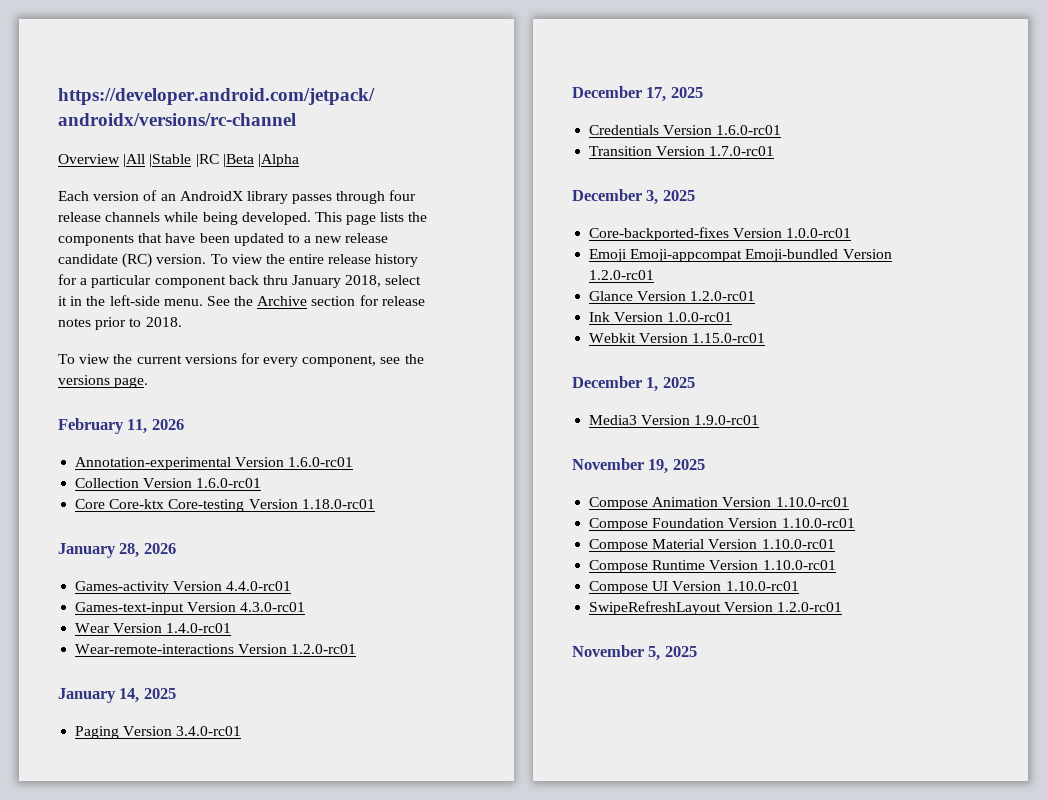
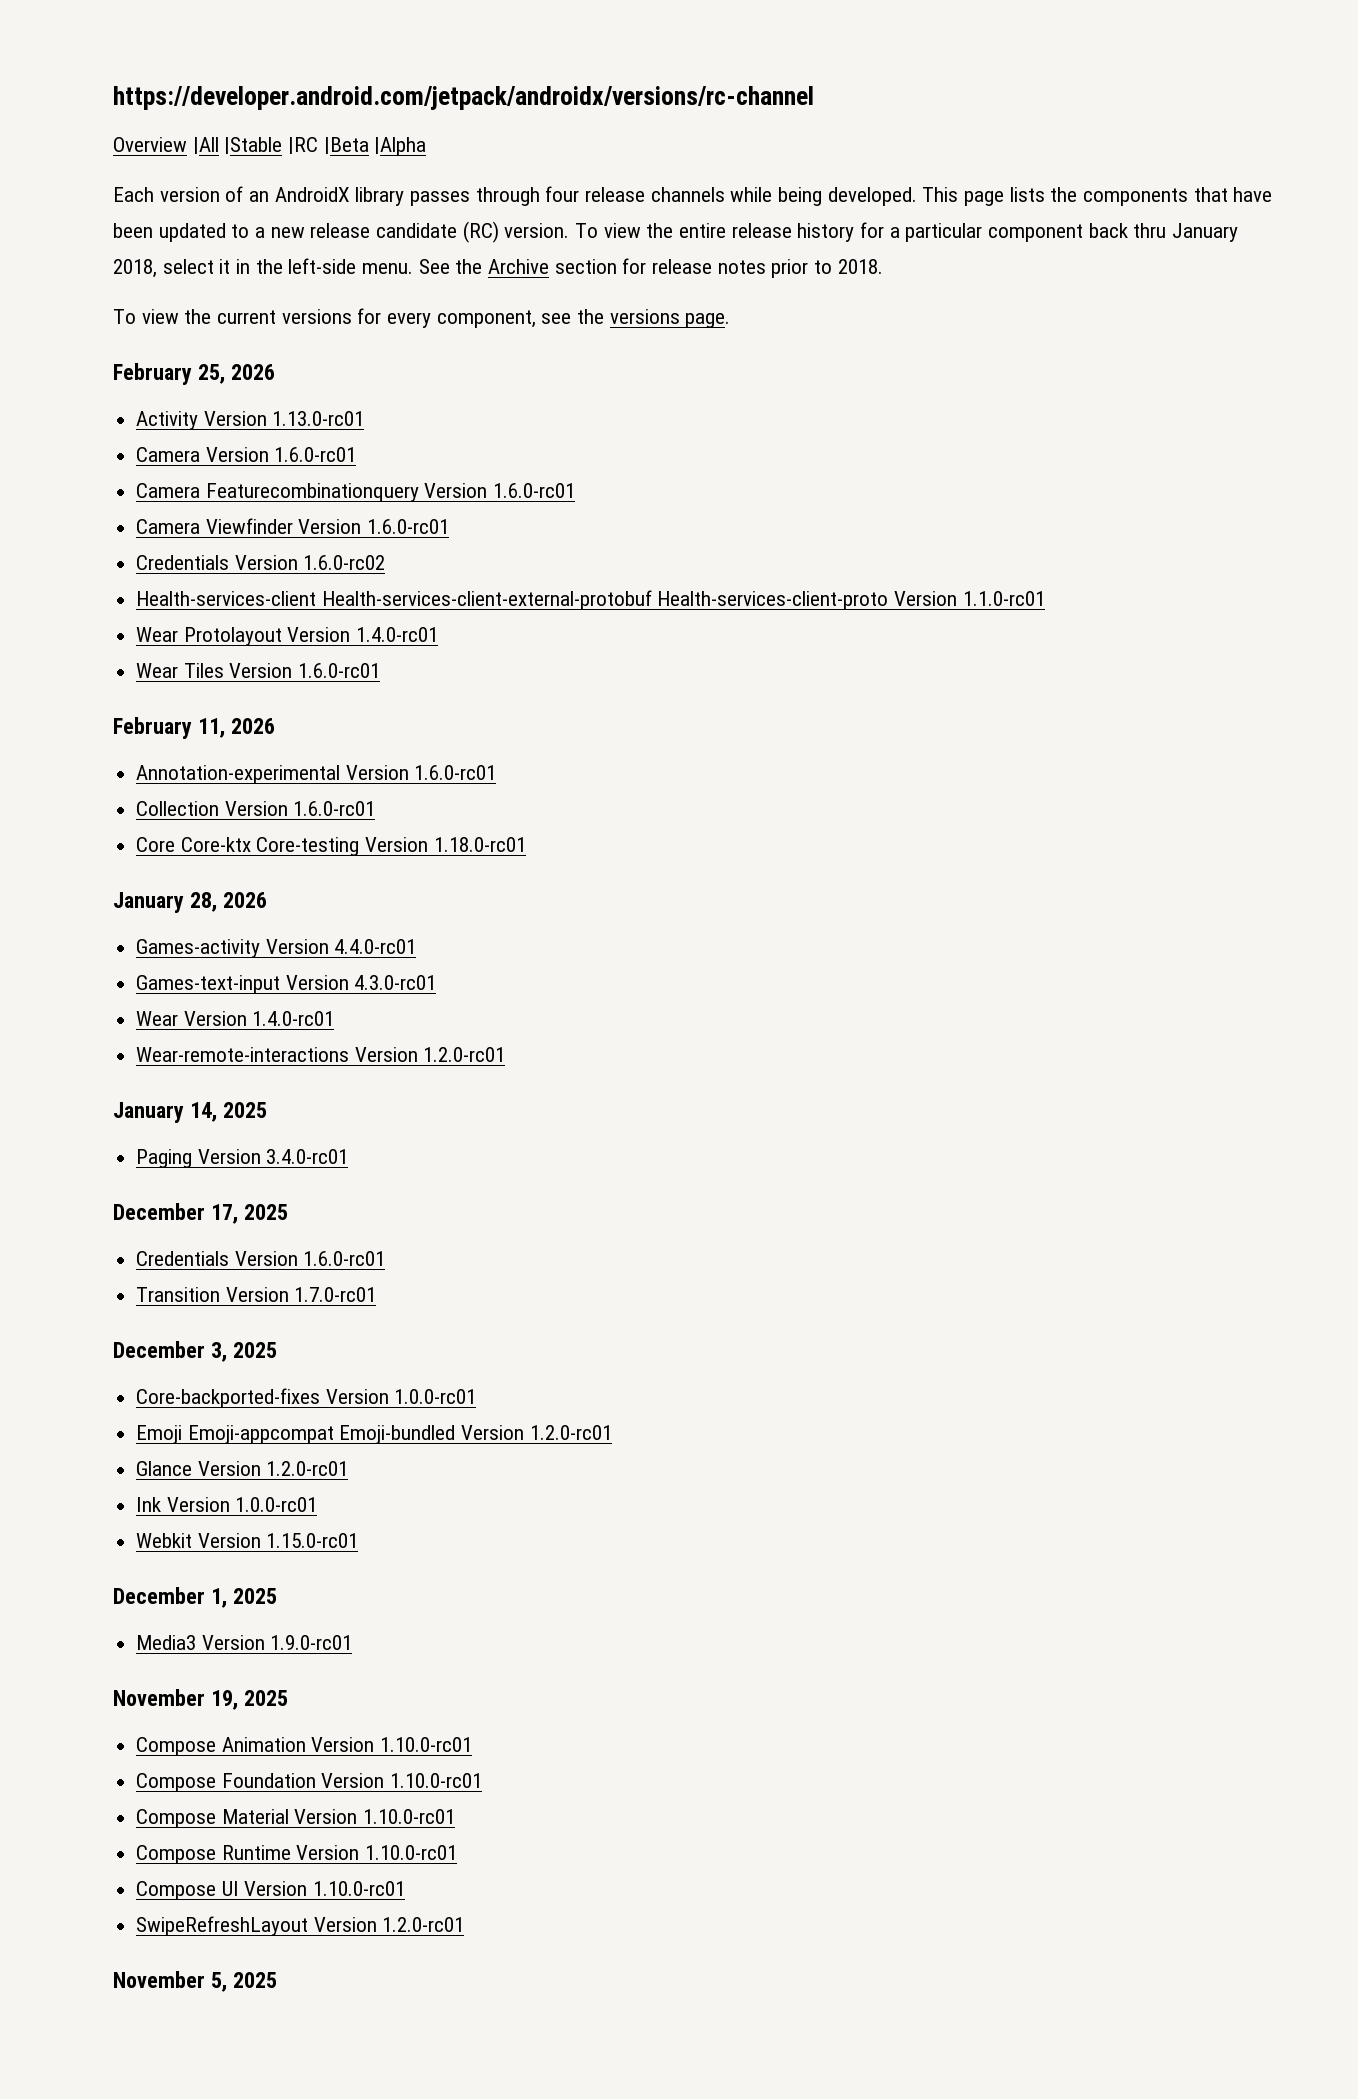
+ February 25, 2026
+ Activity Version 1.13.0-rc01
+ Camera Version 1.6.0-rc01
+ Camera Featurecombinationquery Version 1.6.0-rc01
+ Camera Viewfinder Version 1.6.0-rc01
+ Credentials Version 1.6.0-rc02
+ Health-services-client Health-services-client-external-protobuf Health-services-client-proto Version 1.1.0-rc01
+ Wear Protolayout Version 1.4.0-rc01
+ Wear Tiles Version 1.6.0-rc01

